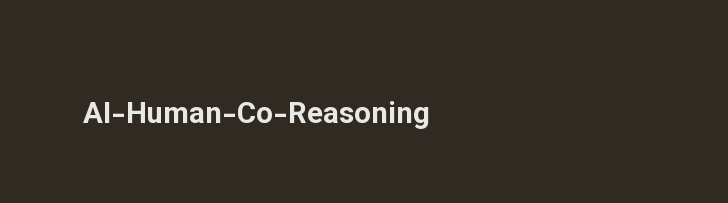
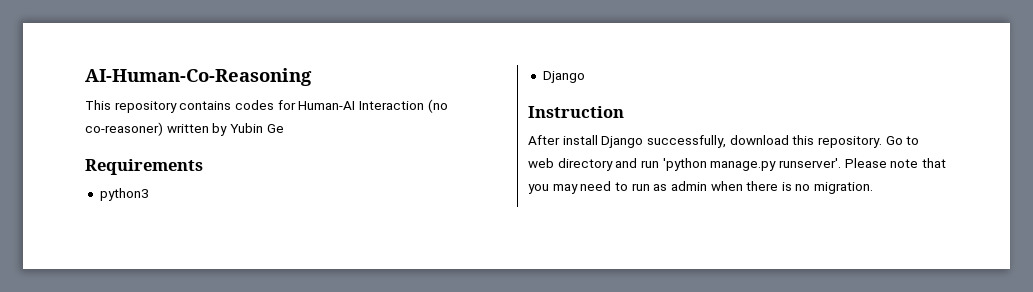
+ This repository contains codes for Human-AI Interaction (no co-reasoner) written by Yubin Ge
+ Requirements
+ python3
+ Django
+ Instruction
+ After install Django successfully, download this repository. Go to web directory and run 'python manage.py runserver'. Please note that you may need to run as admin when there is no migration.

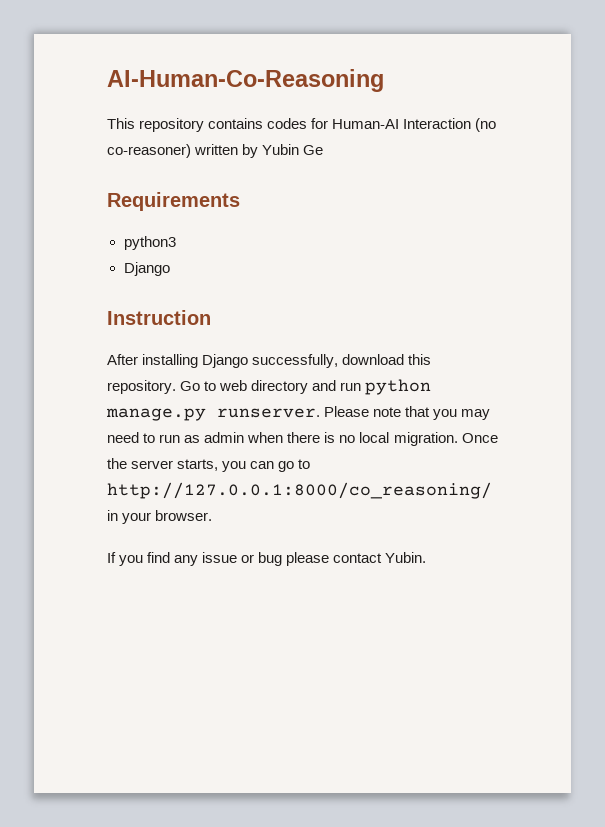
- After install Django successfully, download this repository.
+ After installing Django successfully, download this repository.
- Go to web directory and run 'python manage.py runserver'.
+ Go to web directory and run python manage.py runserver.
- Please note that you may need to run as admin when there is no migration.
+ Please note that you may need to run as admin when there is no local migration. Once the server starts, you can go to http://127.0.0.1:8000/co_reasoning/ in your browser.
+ If you find any issue or bug please contact Yubin.

